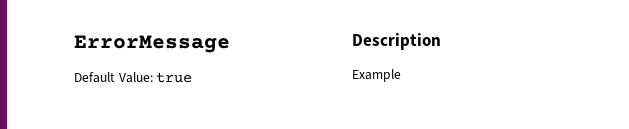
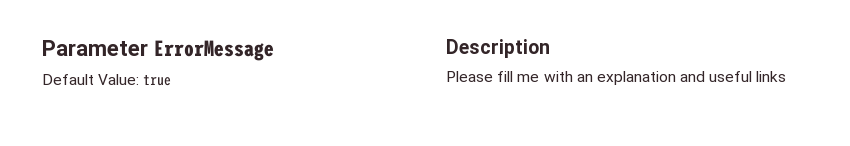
- ErrorMessage
+ Parameter ErrorMessage
- Example
+ Please fill me with an explanation and useful links

